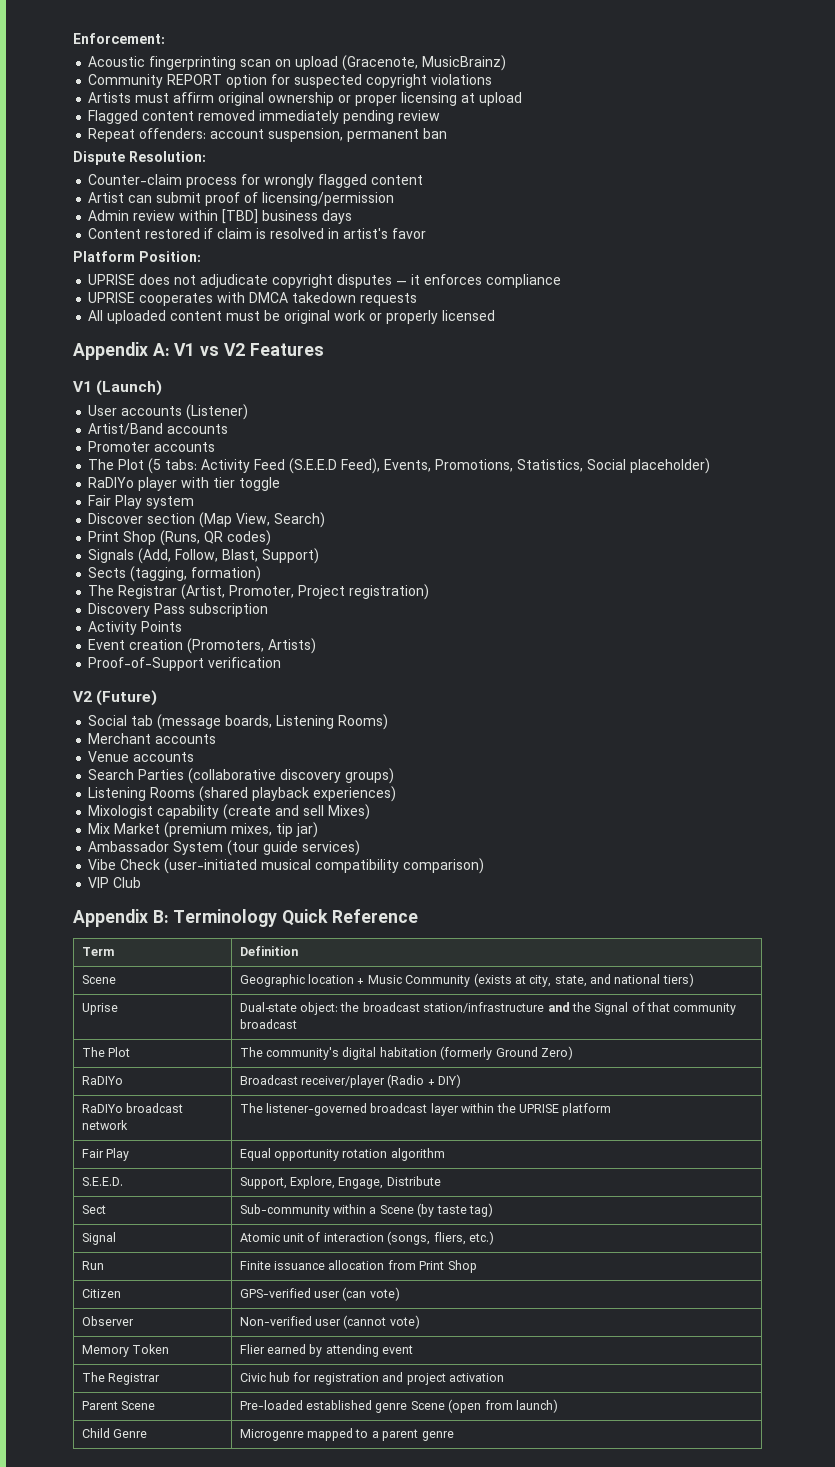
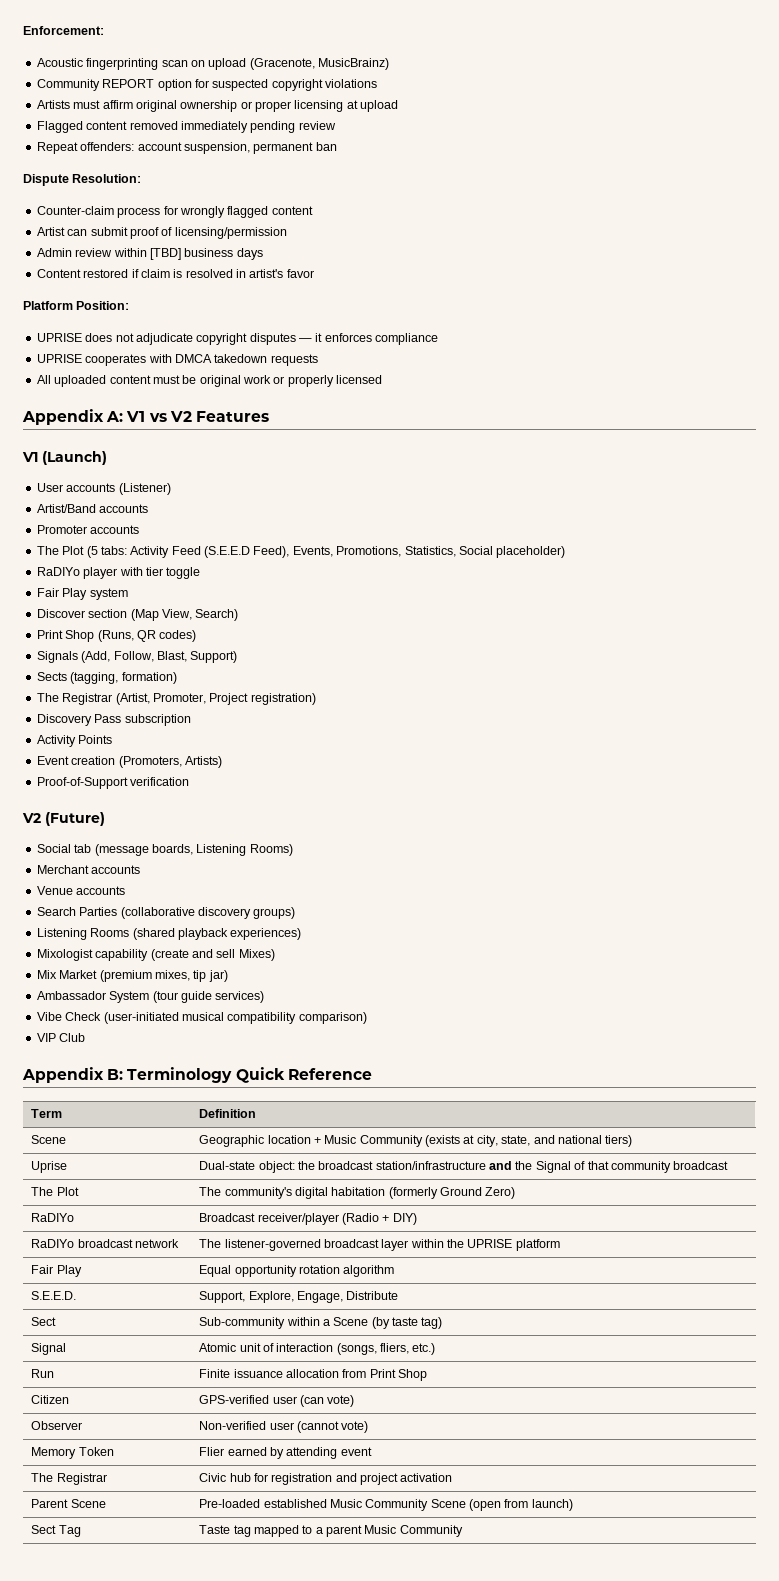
- Parent Scene | Pre-loaded established genre Scene (open from launch)
+ Parent Scene | Pre-loaded established Music Community Scene (open from launch)
- Child Genre | Microgenre mapped to a parent genre
+ Sect Tag | Taste tag mapped to a parent Music Community

